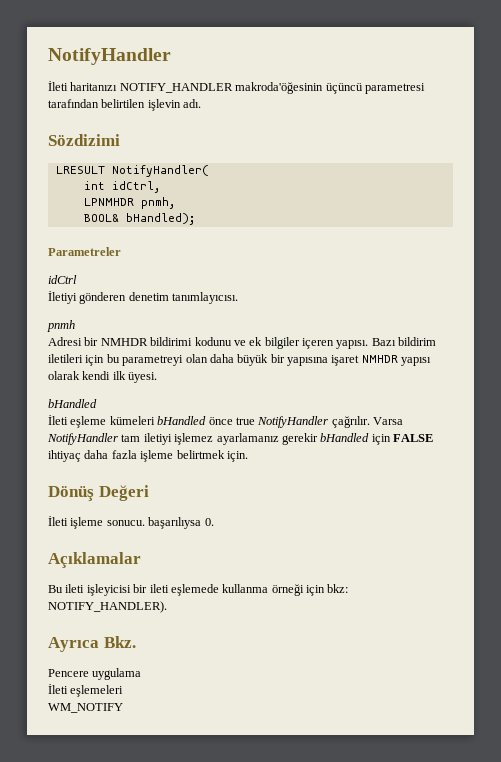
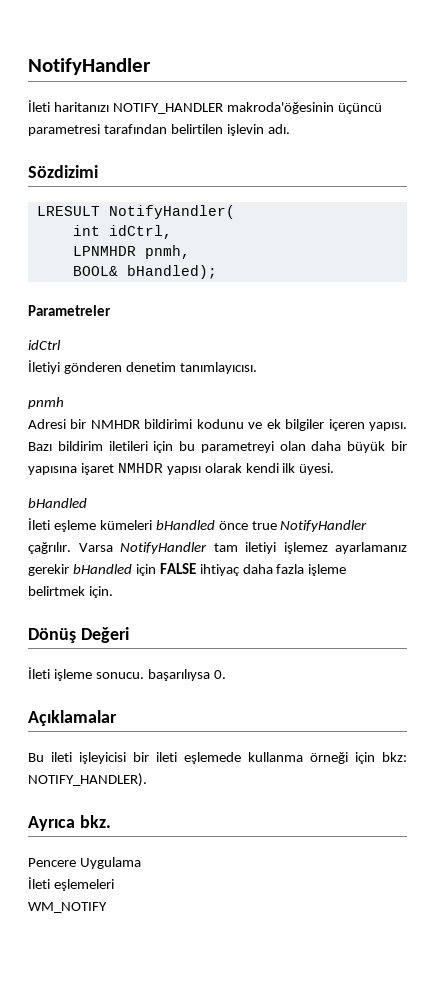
- Ayrıca Bkz.
+ Ayrıca bkz.
- Pencere uygulama
+ Pencere Uygulama

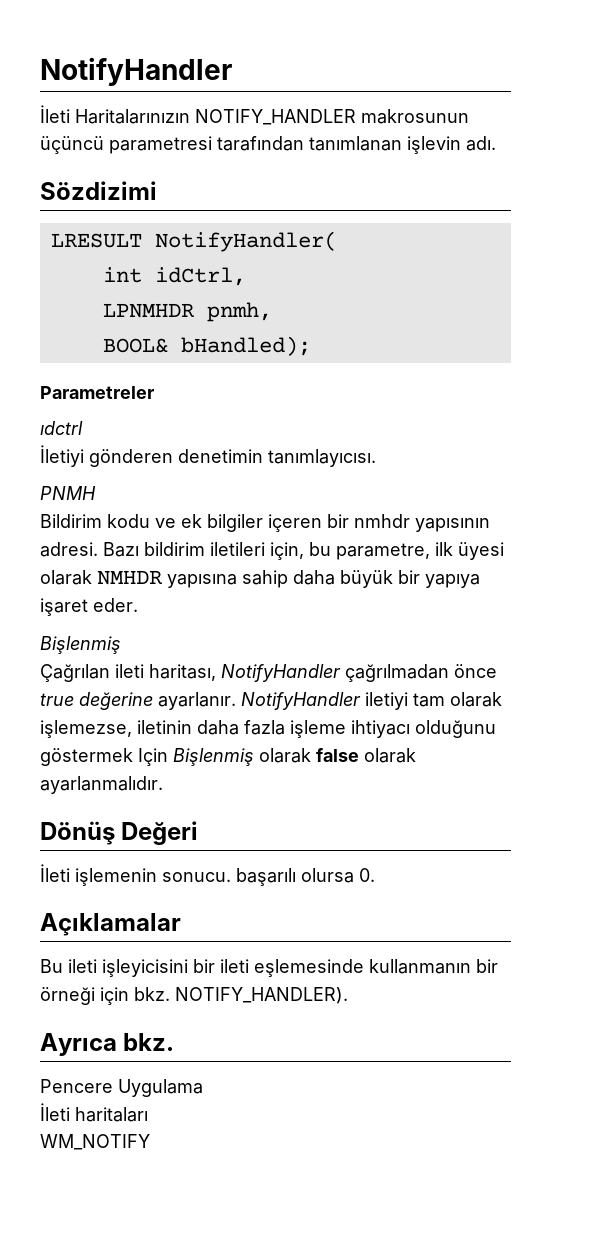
- İleti haritanızı NOTIFY_HANDLER makroda'öğesinin üçüncü parametresi tarafından belirtilen işlevin adı.
+ İleti Haritalarınızın NOTIFY_HANDLER makrosunun üçüncü parametresi tarafından tanımlanan işlevin adı.
- idCtrl
+ ıdctrl
- İletiyi gönderen denetim tanımlayıcısı.
+ İletiyi gönderen denetimin tanımlayıcısı.
- pnmh
- Adresi bir NMHDR bildirimi kodunu ve ek bilgiler içeren yapısı. Bazı bildirim iletileri için bu parametreyi olan daha büyük bir yapısına işaret NMHDR yapısı olarak kendi ilk üyesi.
- bHandled
- İleti eşleme kümeleri bHandled önce true NotifyHandler çağrılır. Varsa NotifyHandler tam iletiyi işlemez ayarlamanız gerekir bHandled için FALSE ihtiyaç daha fazla işleme belirtmek için.
+ PNMH
+ Bildirim kodu ve ek bilgiler içeren bir nmhdr yapısının adresi. Bazı bildirim iletileri için, bu parametre, ilk üyesi olarak NMHDR yapısına sahip daha büyük bir yapıya işaret eder.
+ Bişlenmiş
+ Çağrılan ileti haritası, NotifyHandler çağrılmadan önce true değerine ayarlanır. NotifyHandler iletiyi tam olarak işlemezse, iletinin daha fazla işleme ihtiyacı olduğunu göstermek Için Bişlenmiş olarak false olarak ayarlanmalıdır.
- İleti işleme sonucu. başarılıysa 0.
+ İleti işlemenin sonucu. başarılı olursa 0.
- Bu ileti işleyicisi bir ileti eşlemede kullanma örneği için bkz: NOTIFY_HANDLER).
+ Bu ileti işleyicisini bir ileti eşlemesinde kullanmanın bir örneği için bkz. NOTIFY_HANDLER).
- İleti eşlemeleri
+ İleti haritaları

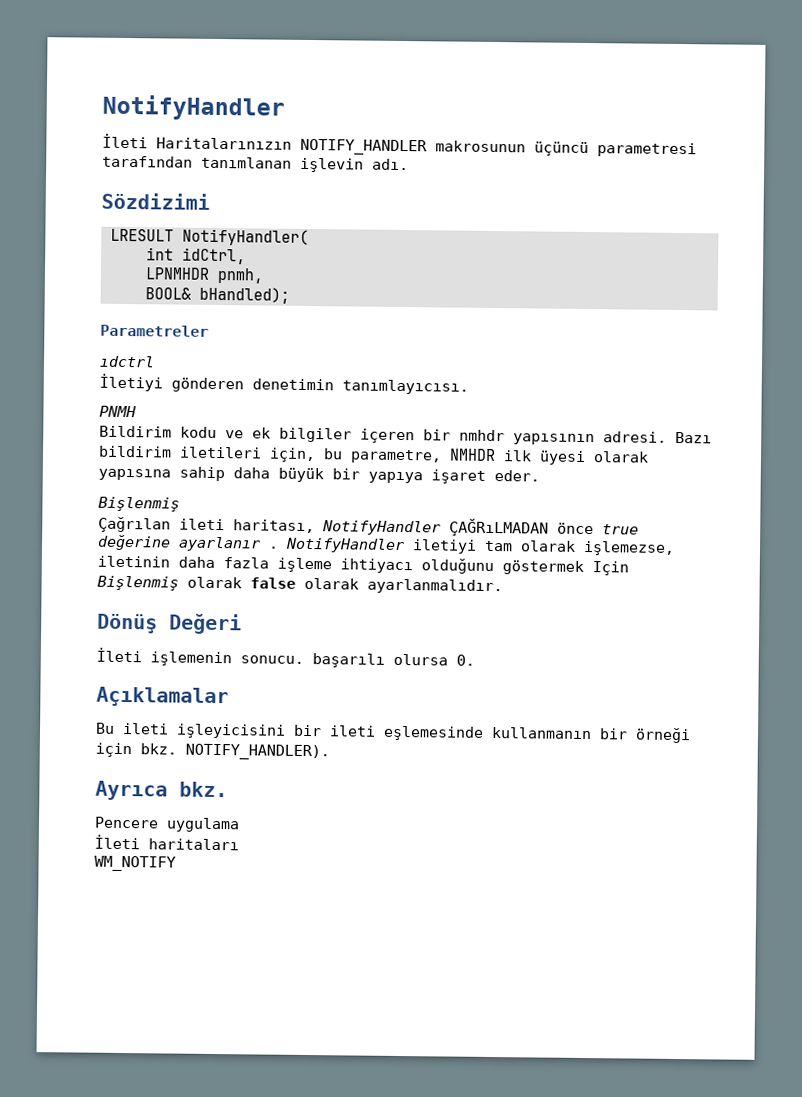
- Bazı bildirim iletileri için, bu parametre, ilk üyesi olarak NMHDR yapısına sahip daha büyük bir yapıya işaret eder.
+ Bazı bildirim iletileri için, bu parametre, NMHDR ilk üyesi olarak yapısına sahip daha büyük bir yapıya işaret eder.
- Çağrılan ileti haritası, NotifyHandler çağrılmadan önce true değerine ayarlanır.
+ Çağrılan ileti haritası, NotifyHandler ÇAĞRıLMADAN önce true değerine ayarlanır .
- Pencere Uygulama
+ Pencere uygulama

